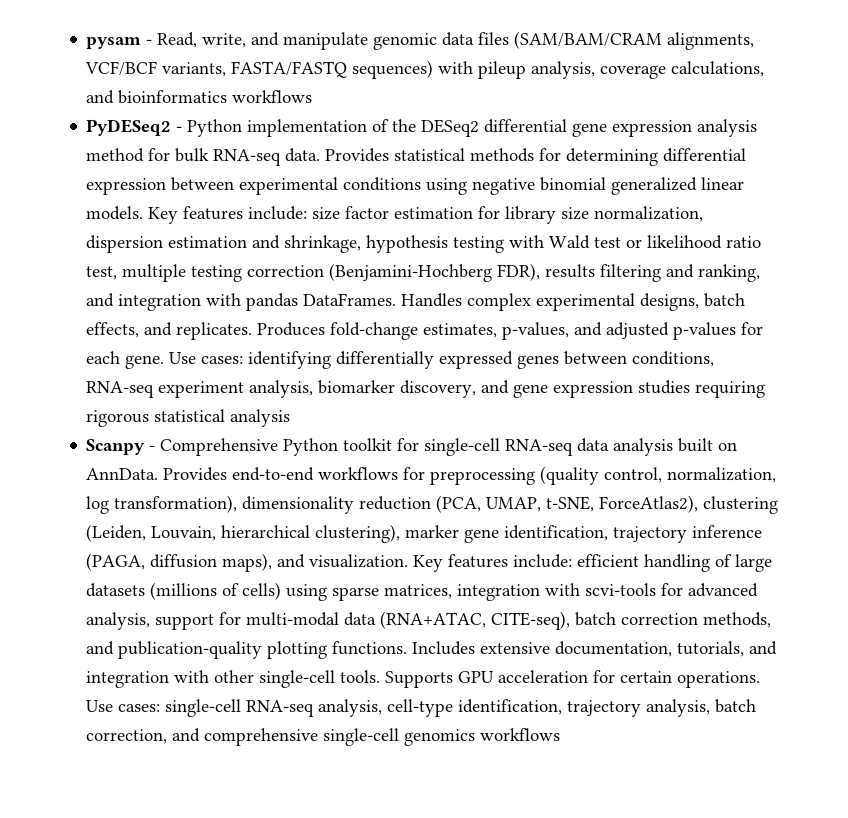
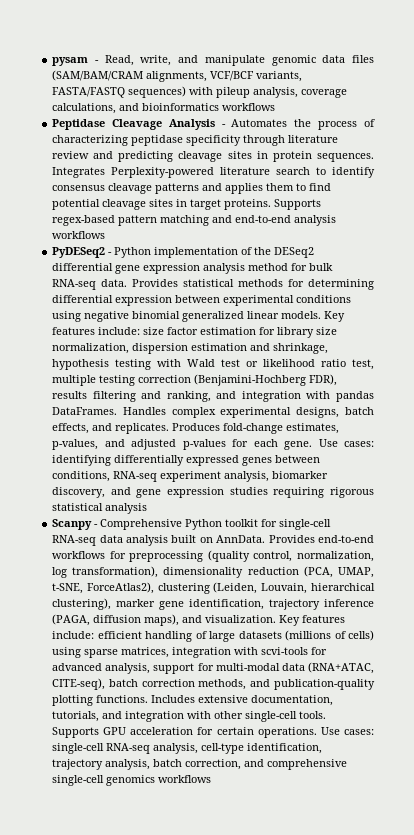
+ Peptidase Cleavage Analysis - Automates the process of characterizing peptidase specificity through literature review and predicting cleavage sites in protein sequences. Integrates Perplexity-powered literature search to identify consensus cleavage patterns and applies them to find potential cleavage sites in target proteins. Supports regex-based pattern matching and end-to-end analysis workflows

